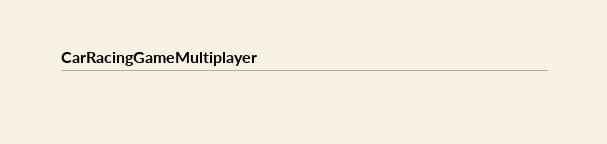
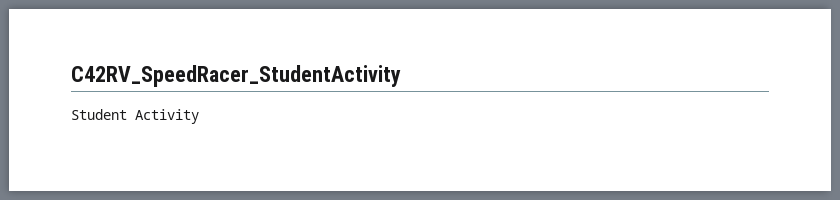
- CarRacingGameMultiplayer
+ C42RV_SpeedRacer_StudentActivity
+ Student Activity

